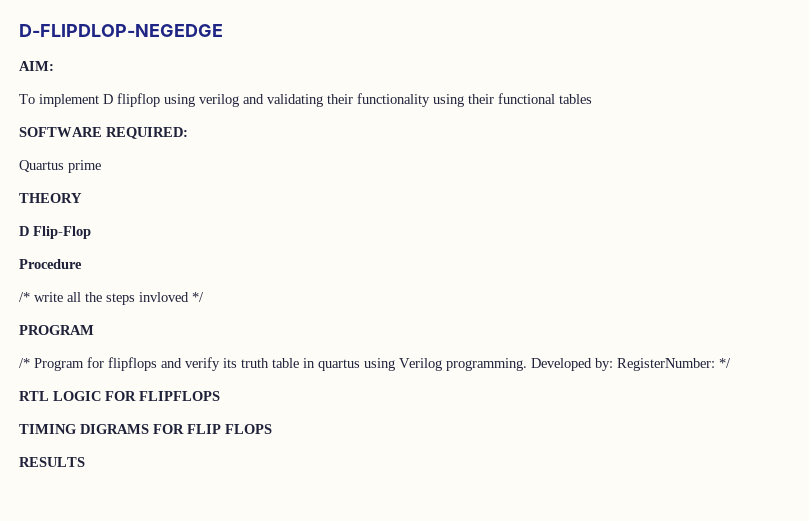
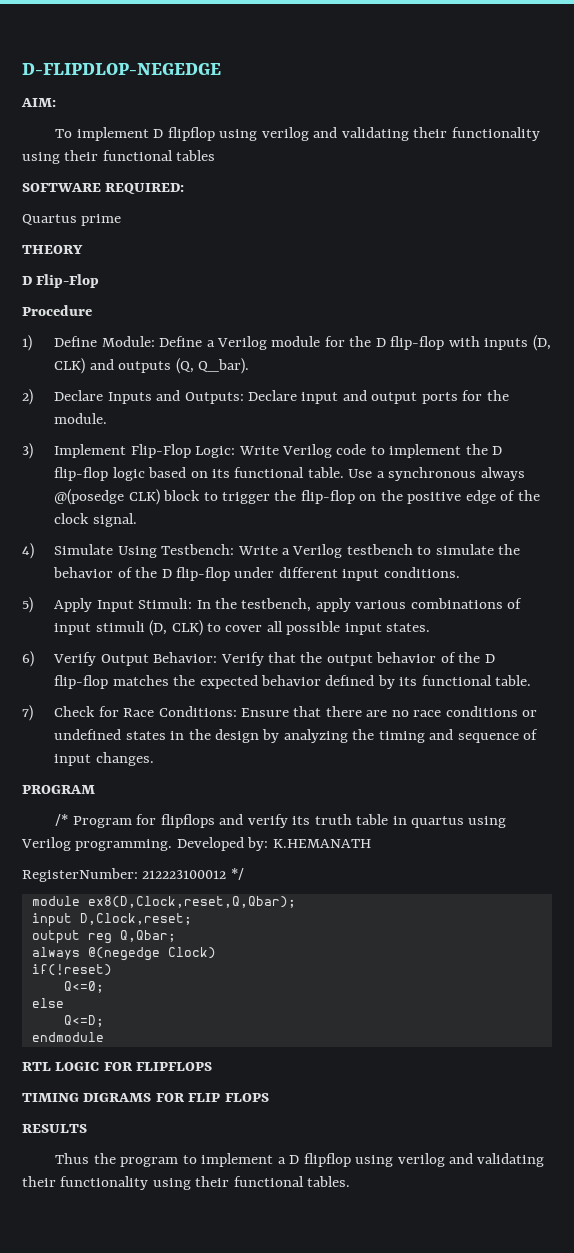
- /* write all the steps invloved */
+ 1) Define Module: Define a Verilog module for the D flip-flop with inputs (D, CLK) and outputs (Q, Q_bar).
+ 2) Declare Inputs and Outputs: Declare input and output ports for the module.
+ 3) Implement Flip-Flop Logic: Write Verilog code to implement the D flip-flop logic based on its functional table. Use a synchronous always @(posedge CLK) block to trigger the flip-flop on the positive edge of the clock signal.
+ 4) Simulate Using Testbench: Write a Verilog testbench to simulate the behavior of the D flip-flop under different input conditions.
+ 5) Apply Input Stimuli: In the testbench, apply various combinations of input stimuli (D, CLK) to cover all possible input states.
+ 6) Verify Output Behavior: Verify that the output behavior of the D flip-flop matches the expected behavior defined by its functional table.
+ 7) Check for Race Conditions: Ensure that there are no race conditions or undefined states in the design by analyzing the timing and sequence of input changes.
- Developed by: RegisterNumber: */
+ Developed by: K.HEMANATH
+ RegisterNumber: 212223100012 */
+ module ex8(D,Clock,reset,Q,Qbar);
+ input D,Clock,reset;
+ output reg Q,Qbar;
+ always @(negedge Clock)
+ if(!reset)
+ Q<=0;
+ else
+ Q<=D;
+ endmodule
+ Thus the program to implement a D flipflop using verilog and validating their functionality using their functional tables.

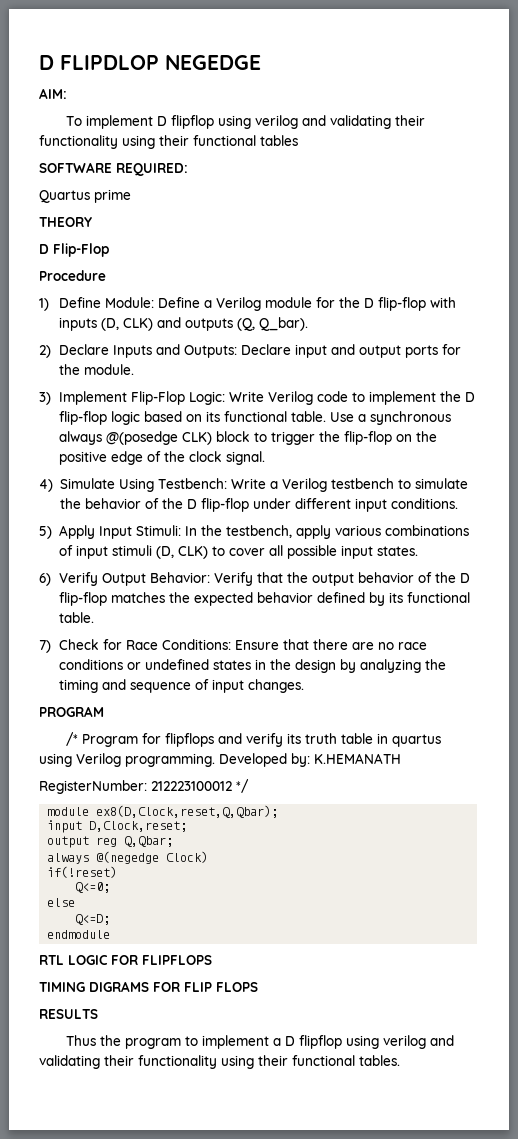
- D-FLIPDLOP-NEGEDGE
+ D FLIPDLOP NEGEDGE

